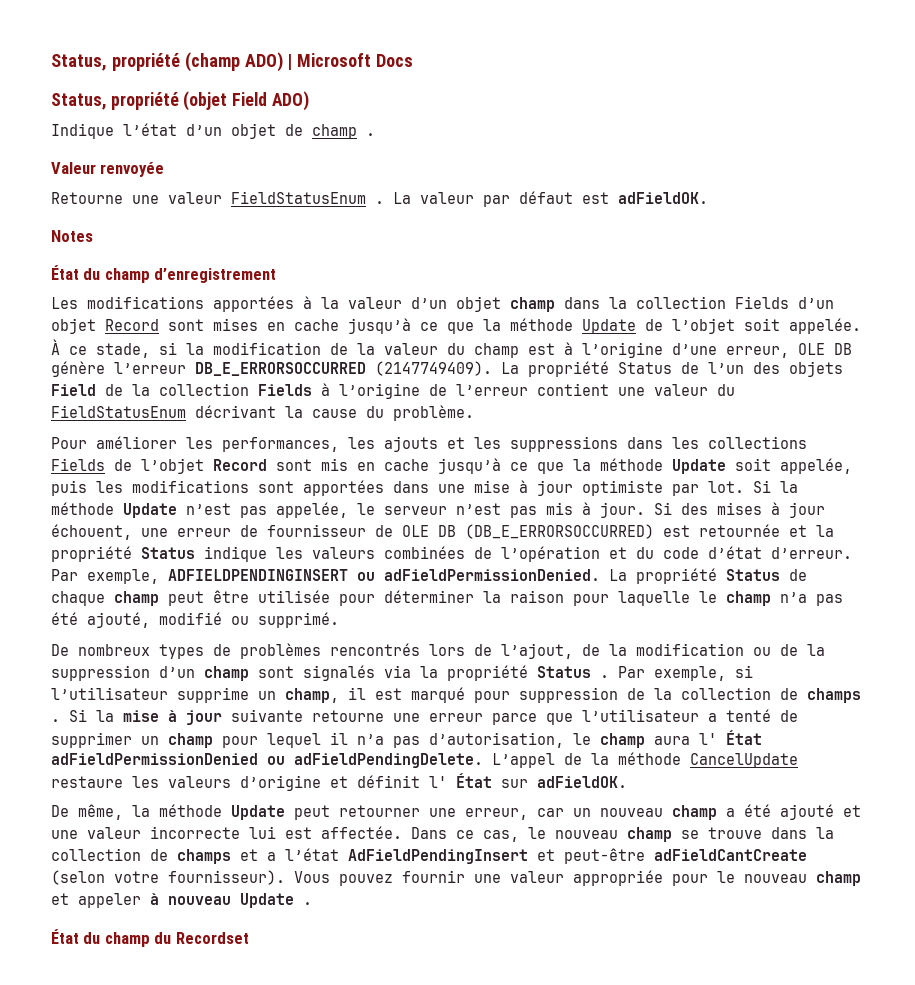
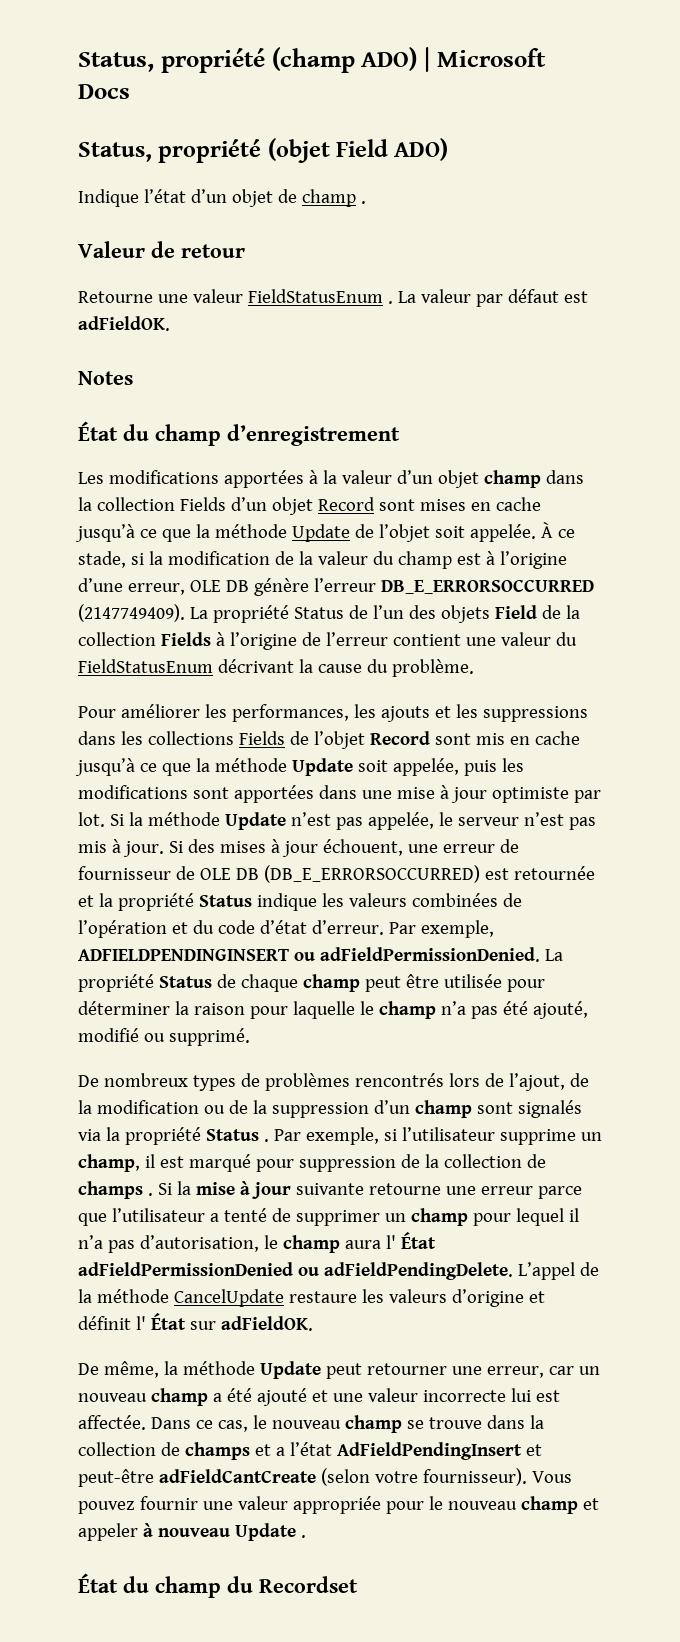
- Valeur renvoyée
+ Valeur de retour

